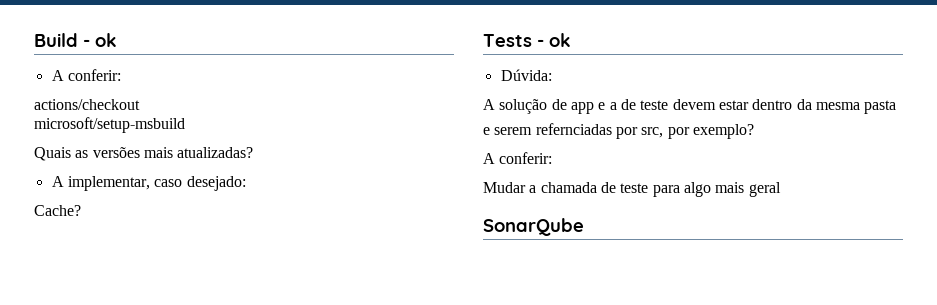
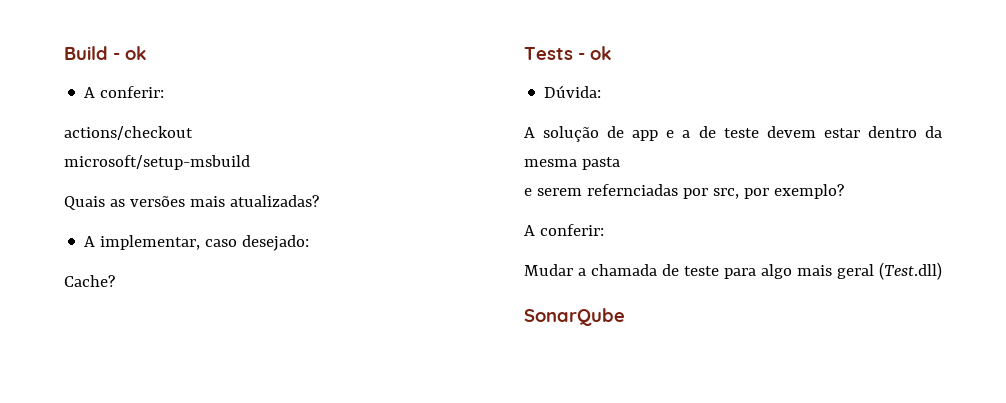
- Mudar a chamada de teste para algo mais geral
+ Mudar a chamada de teste para algo mais geral (Test.dll)

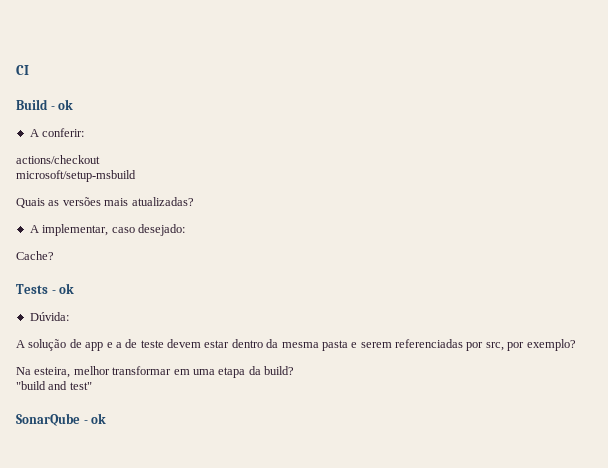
+ CI
- A solução de app e a de teste devem estar dentro da mesma pasta
- e serem refernciadas por src, por exemplo?
- A conferir:
- Mudar a chamada de teste para algo mais geral (Test.dll)
+ A solução de app e a de teste devem estar dentro da mesma pasta e serem referenciadas por src, por exemplo?
+ Na esteira, melhor transformar em uma etapa da build?
+ "build and test"
- SonarQube
+ SonarQube - ok

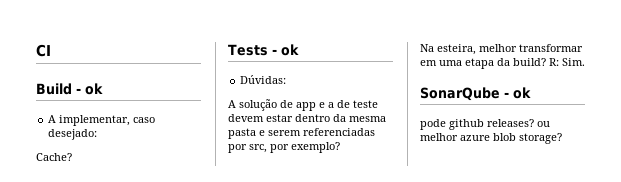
- A conferir:
- actions/checkout
- microsoft/setup-msbuild
- Quais as versões mais atualizadas?
- Dúvida:
+ Dúvidas:
- Na esteira, melhor transformar em uma etapa da build?
- "build and test"
+ Na esteira, melhor transformar em uma etapa da build? R: Sim.
+ pode github releases? ou melhor azure blob storage?

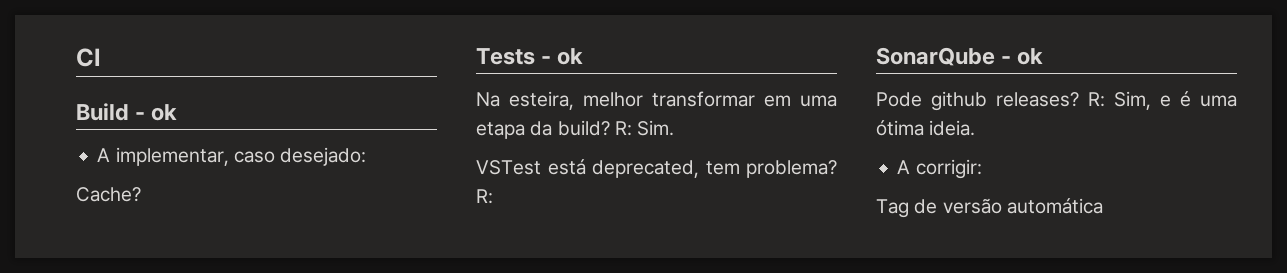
- Dúvidas:
- A solução de app e a de teste devem estar dentro da mesma pasta e serem referenciadas por src, por exemplo?
+ VSTest está deprecated, tem problema? R:
- pode github releases? ou melhor azure blob storage?
+ Pode github releases? R: Sim, e é uma ótima ideia.
+ A corrigir:
+ Tag de versão automática

